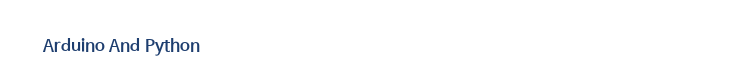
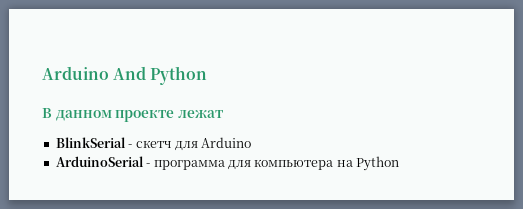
+ В данном проекте лежат
+ BlinkSerial - скетч для Arduino
+ ArduinoSerial - программа для компьютера на Python

